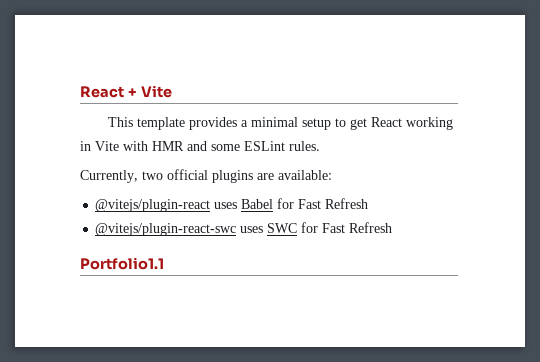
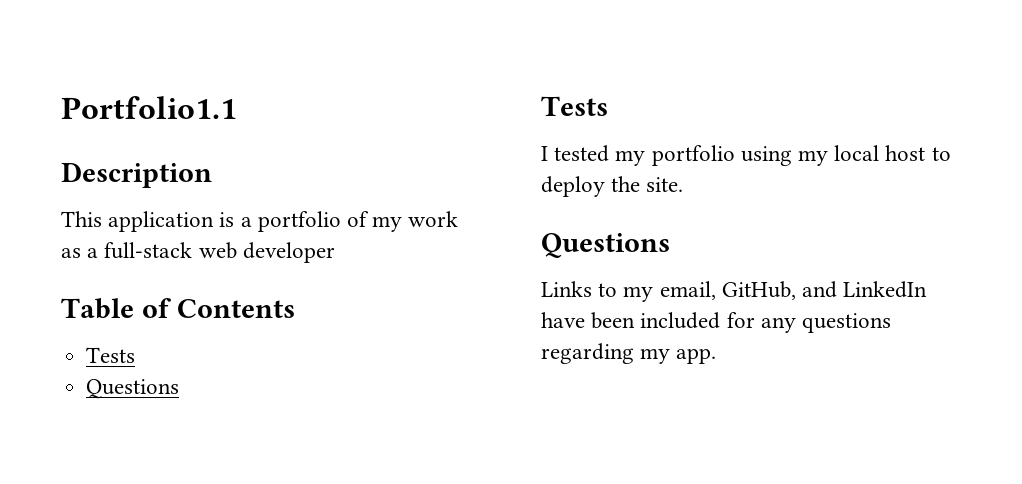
- React + Vite
- This template provides a minimal setup to get React working in Vite with HMR and some ESLint rules.
- Currently, two official plugins are available:
- @vitejs/plugin-react uses Babel for Fast Refresh
- @vitejs/plugin-react-swc uses SWC for Fast Refresh
  Portfolio1.1
+ Description
+ This application is a portfolio of my work as a full-stack web developer
+ Table of Contents
+ Tests
+ Questions
+ Tests
+ I tested my portfolio using my local host to deploy the site.
+ Questions
+ Links to my email, GitHub, and LinkedIn have been included for any questions regarding my app.

